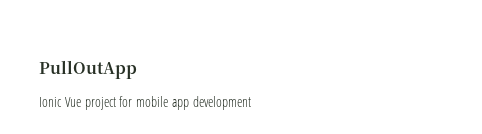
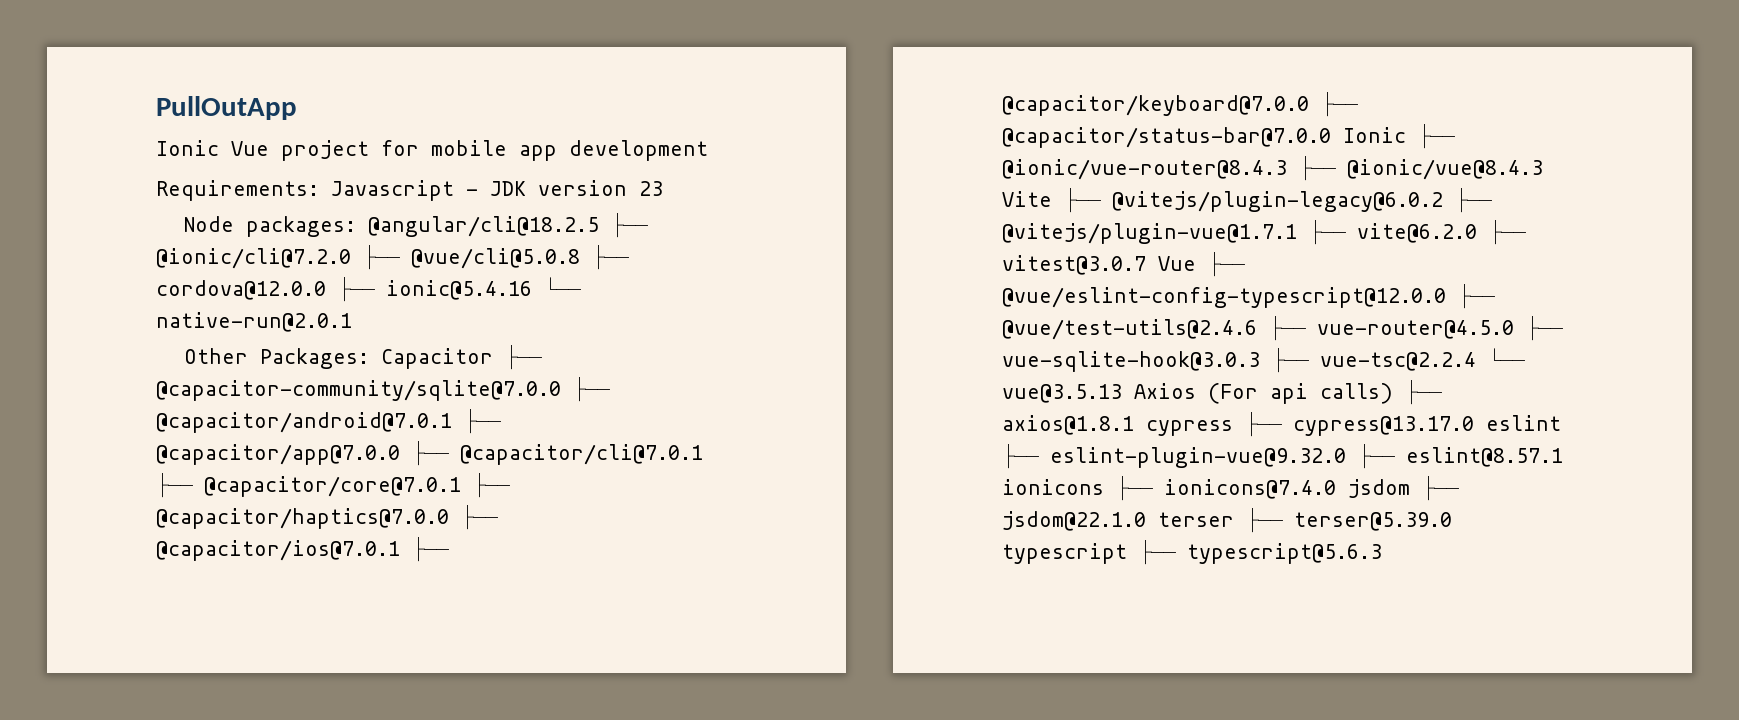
+ Requirements: Javascript - JDK version 23
+ Node packages: @angular/cli@18.2.5 ├── @ionic/cli@7.2.0 ├── @vue/cli@5.0.8 ├── cordova@12.0.0 ├── ionic@5.4.16 └── native-run@2.0.1
+ Other Packages: Capacitor ├── @capacitor-community/sqlite@7.0.0 ├── @capacitor/android@7.0.1 ├── @capacitor/app@7.0.0 ├── @capacitor/cli@7.0.1 ├── @capacitor/core@7.0.1 ├── @capacitor/haptics@7.0.0 ├── @capacitor/ios@7.0.1 ├── @capacitor/keyboard@7.0.0 ├── @capacitor/status-bar@7.0.0 Ionic ├── @ionic/vue-router@8.4.3 ├── @ionic/vue@8.4.3 Vite ├── @vitejs/plugin-legacy@6.0.2 ├── @vitejs/plugin-vue@1.7.1 ├── vite@6.2.0 ├── vitest@3.0.7 Vue ├── @vue/eslint-config-typescript@12.0.0 ├── @vue/test-utils@2.4.6 ├── vue-router@4.5.0 ├── vue-sqlite-hook@3.0.3 ├── vue-tsc@2.2.4 └── vue@3.5.13 Axios (For api calls) ├── axios@1.8.1 cypress ├── cypress@13.17.0 eslint ├── eslint-plugin-vue@9.32.0 ├── eslint@8.57.1 ionicons ├── ionicons@7.4.0 jsdom ├── jsdom@22.1.0 terser ├── terser@5.39.0 typescript ├── typescript@5.6.3

